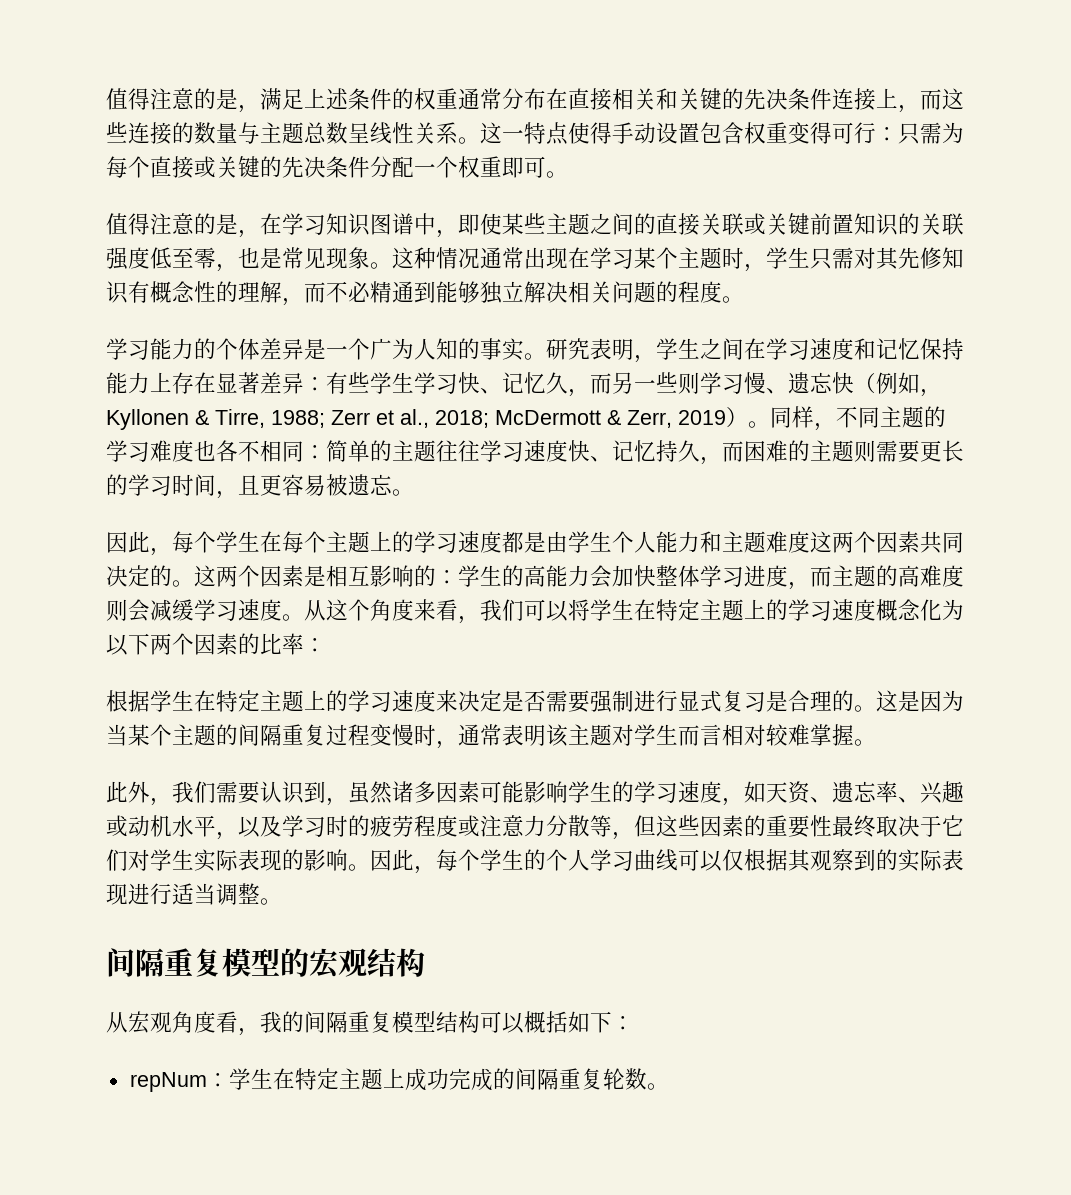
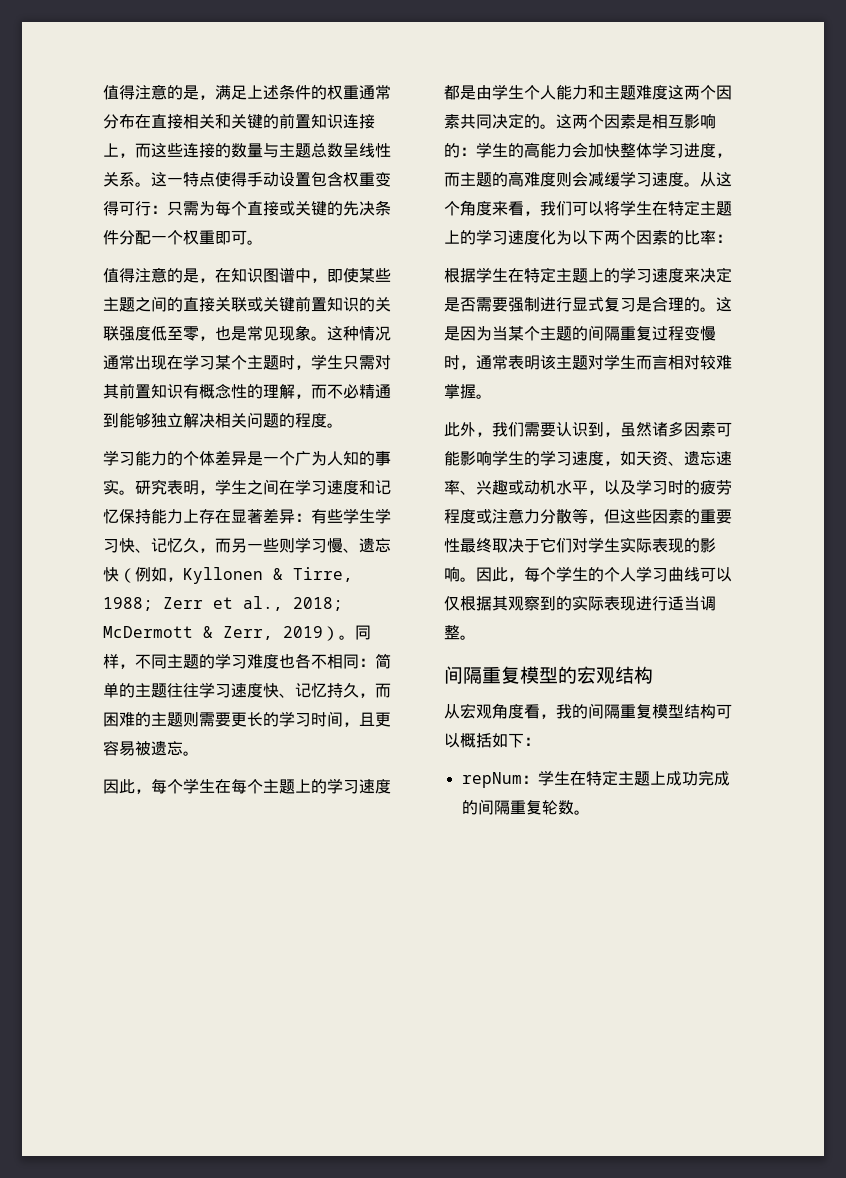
- 值得注意的是，满足上述条件的权重通常分布在直接相关和关键的先决条件连接上，而这些连接的数量与主题总数呈线性关系。
+ 值得注意的是，满足上述条件的权重通常分布在直接相关和关键的前置知识连接上，而这些连接的数量与主题总数呈线性关系。
- 值得注意的是，在学习知识图谱中，即使某些主题之间的直接关联或关键前置知识的关联强度低至零，也是常见现象。
+ 值得注意的是，在知识图谱中，即使某些主题之间的直接关联或关键前置知识的关联强度低至零，也是常见现象。
- 这种情况通常出现在学习某个主题时，学生只需对其先修知识有概念性的理解，而不必精通到能够独立解决相关问题的程度。
+ 这种情况通常出现在学习某个主题时，学生只需对其前置知识有概念性的理解，而不必精通到能够独立解决相关问题的程度。
- 从这个角度来看，我们可以将学生在特定主题上的学习速度概念化为以下两个因素的比率：
+ 从这个角度来看，我们可以将学生在特定主题上的学习速度化为以下两个因素的比率：
- 此外，我们需要认识到，虽然诸多因素可能影响学生的学习速度，如天资、遗忘率、兴趣或动机水平，以及学习时的疲劳程度或注意力分散等，但这些因素的重要性最终取决于它们对学生实际表现的影响。
+ 此外，我们需要认识到，虽然诸多因素可能影响学生的学习速度，如天资、遗忘速率、兴趣或动机水平，以及学习时的疲劳程度或注意力分散等，但这些因素的重要性最终取决于它们对学生实际表现的影响。

